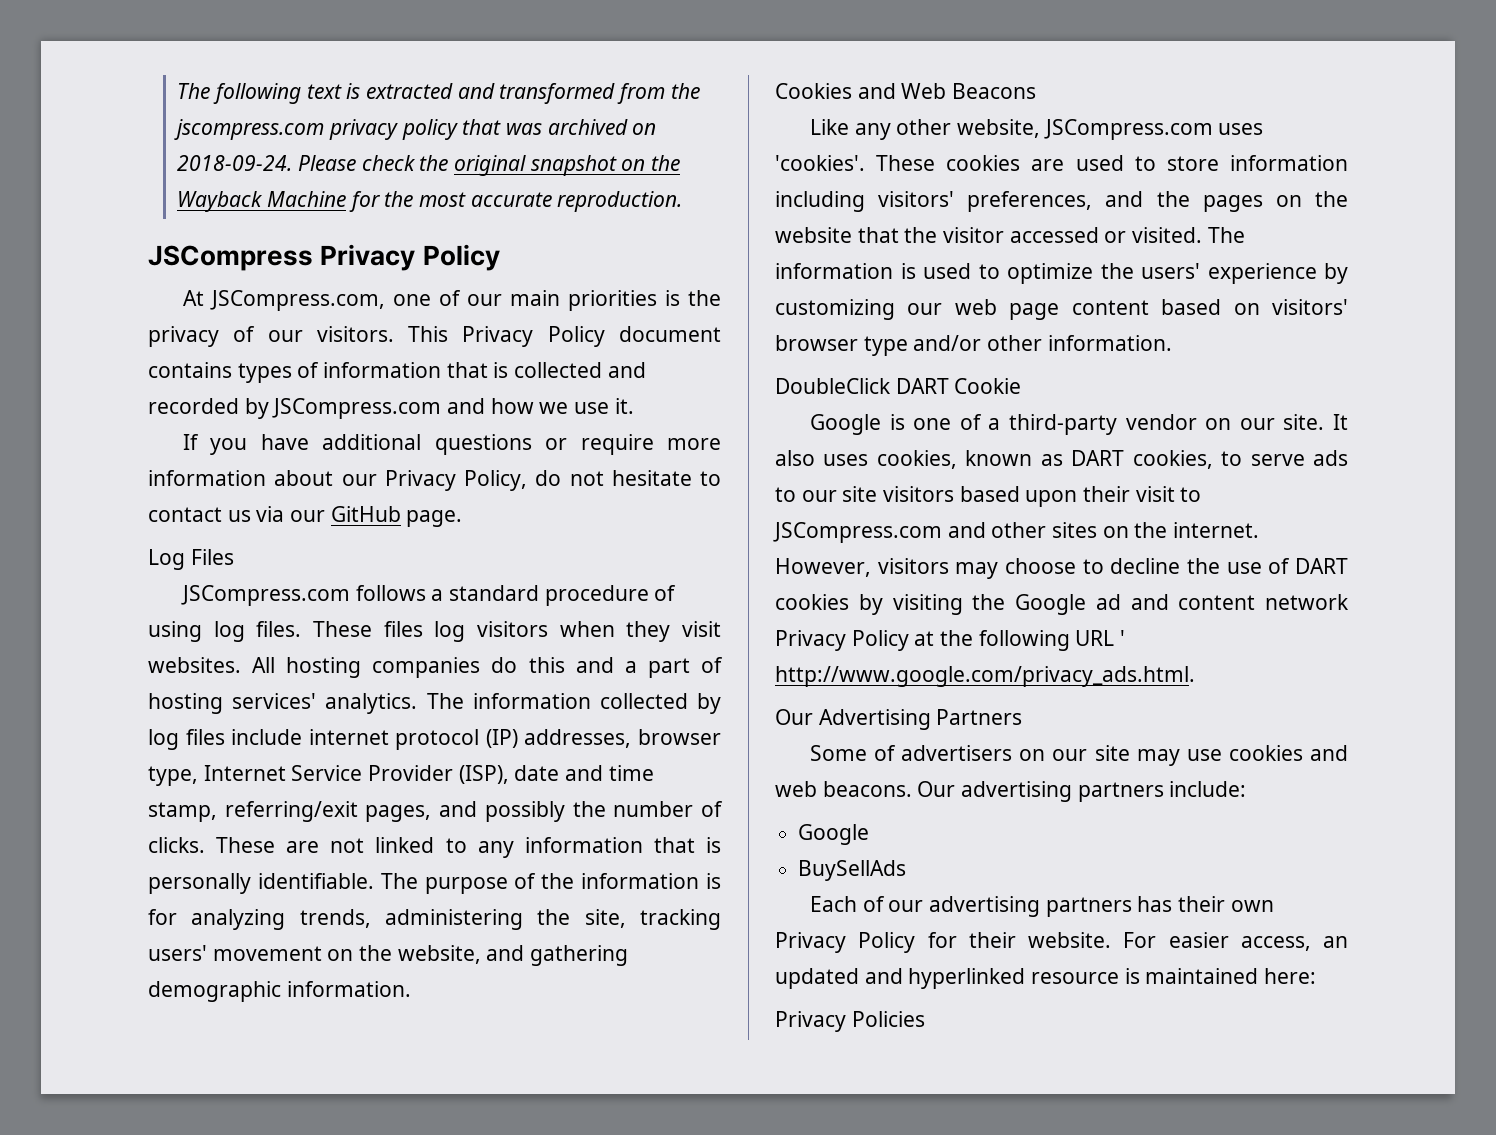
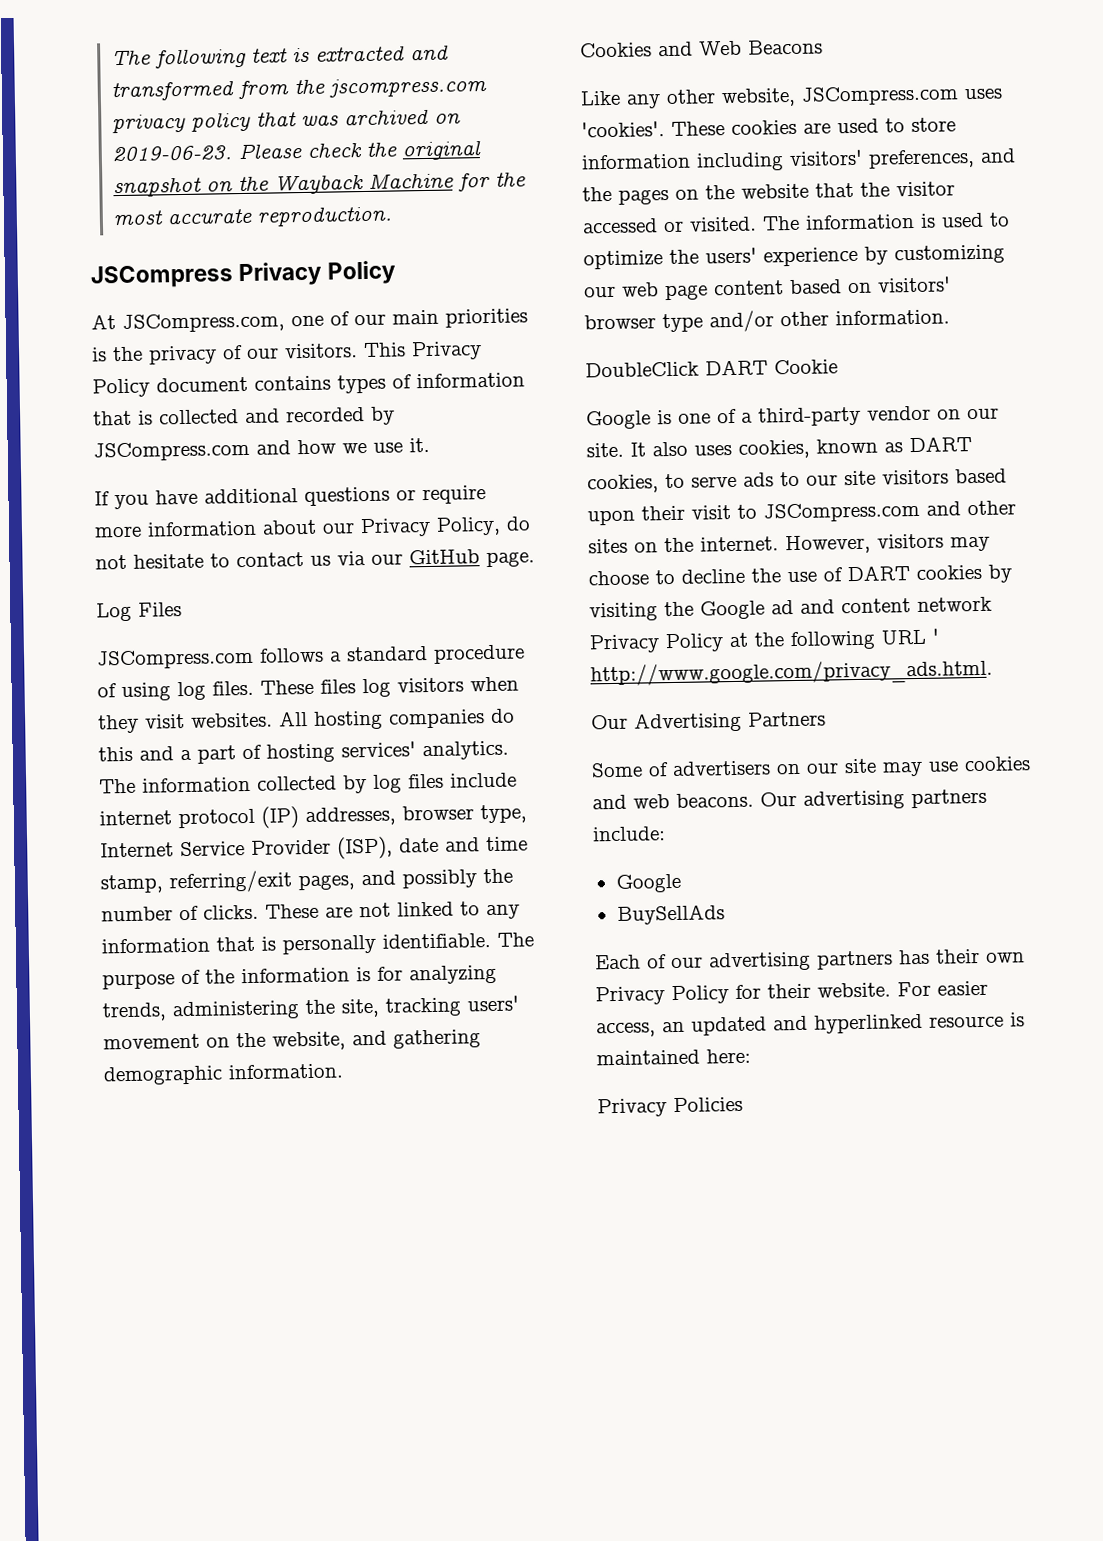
- The following text is extracted and transformed from the jscompress.com privacy policy that was archived on 2018-09-24.
+ The following text is extracted and transformed from the jscompress.com privacy policy that was archived on 2019-06-23.

